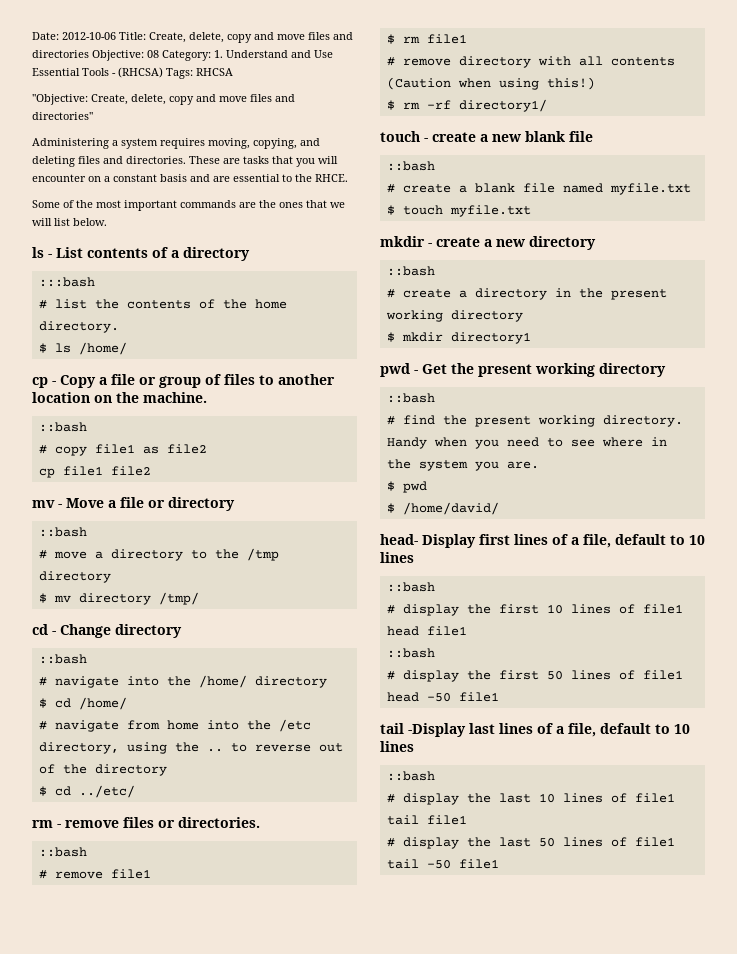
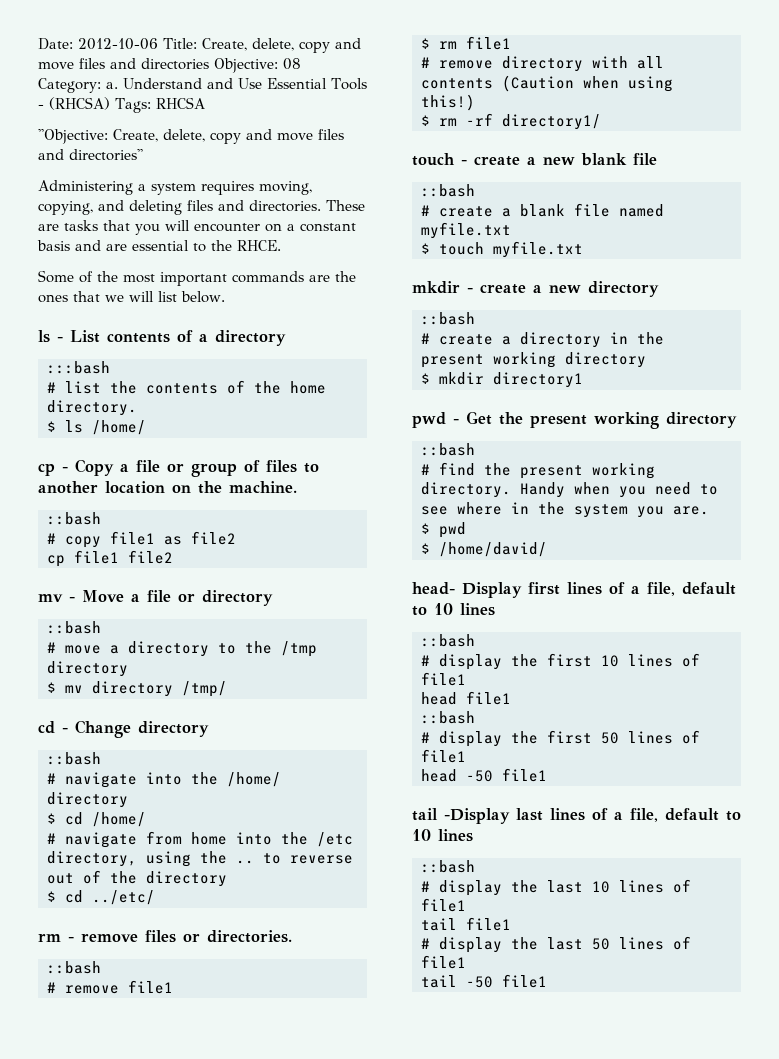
- Date: 2012-10-06 Title: Create, delete, copy and move files and directories Objective: 08 Category: 1. Understand and Use Essential Tools - (RHCSA) Tags: RHCSA
+ Date: 2012-10-06 Title: Create, delete, copy and move files and directories Objective: 08 Category: a. Understand and Use Essential Tools - (RHCSA) Tags: RHCSA

